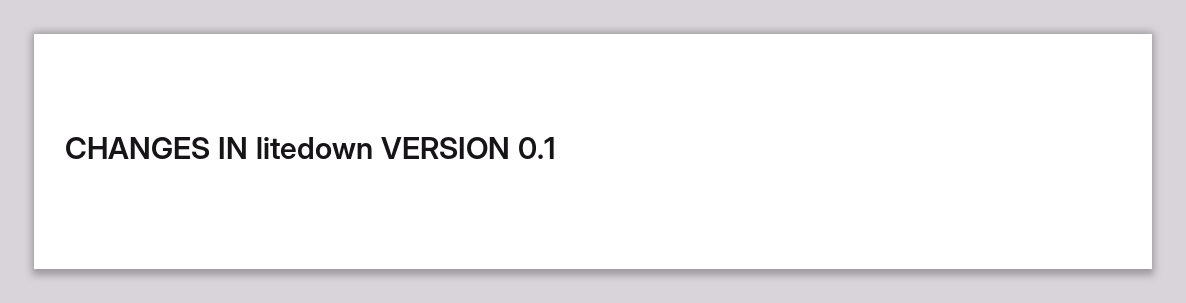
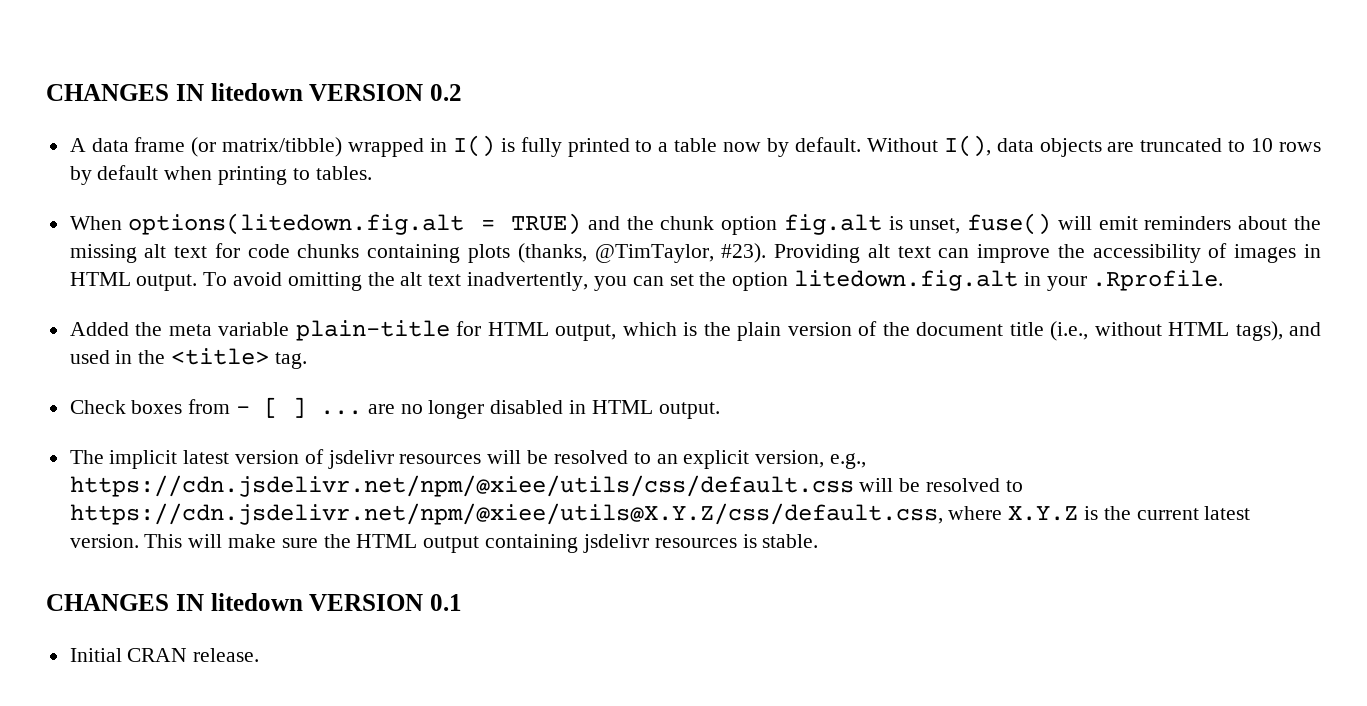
+ CHANGES IN litedown VERSION 0.2
+ A data frame (or matrix/tibble) wrapped in I() is fully printed to a table now by default. Without I(), data objects are truncated to 10 rows by default when printing to tables.
+ When options(litedown.fig.alt = TRUE) and the chunk option fig.alt is unset, fuse() will emit reminders about the missing alt text for code chunks containing plots (thanks, @TimTaylor, #23). Providing alt text can improve the accessibility of images in HTML output. To avoid omitting the alt text inadvertently, you can set the option litedown.fig.alt in your .Rprofile.
+ Added the meta variable plain-title for HTML output, which is the plain version of the document title (i.e., without HTML tags), and used in the <title> tag.
+ Check boxes from - [ ] ... are no longer disabled in HTML output.
+ The implicit latest version of jsdelivr resources will be resolved to an explicit version, e.g., https://cdn.jsdelivr.net/npm/@xiee/utils/css/default.css will be resolved to https://cdn.jsdelivr.net/npm/@xiee/utils@X.Y.Z/css/default.css, where X.Y.Z is the current latest version. This will make sure the HTML output containing jsdelivr resources is stable.
  CHANGES IN litedown VERSION 0.1
+ Initial CRAN release.

